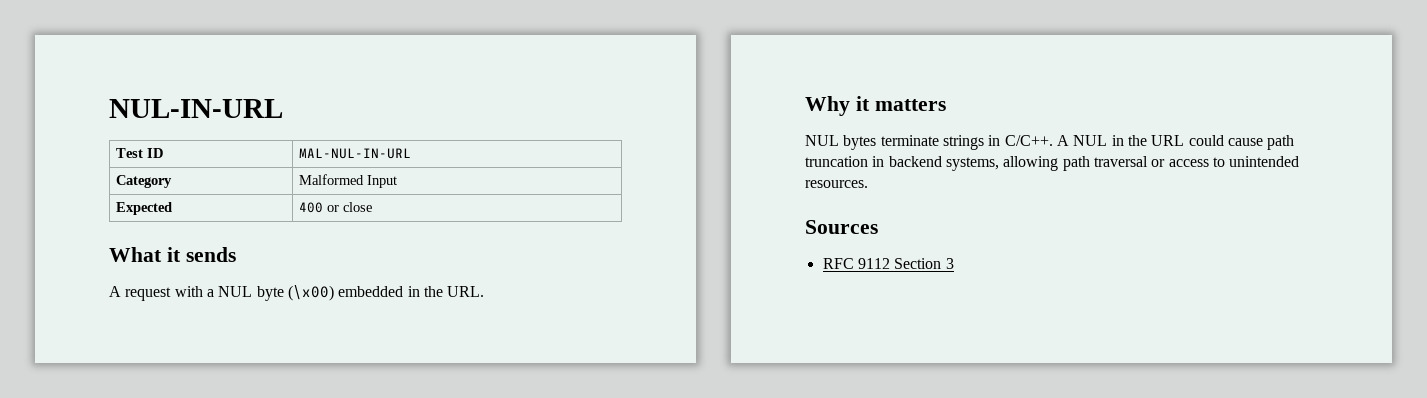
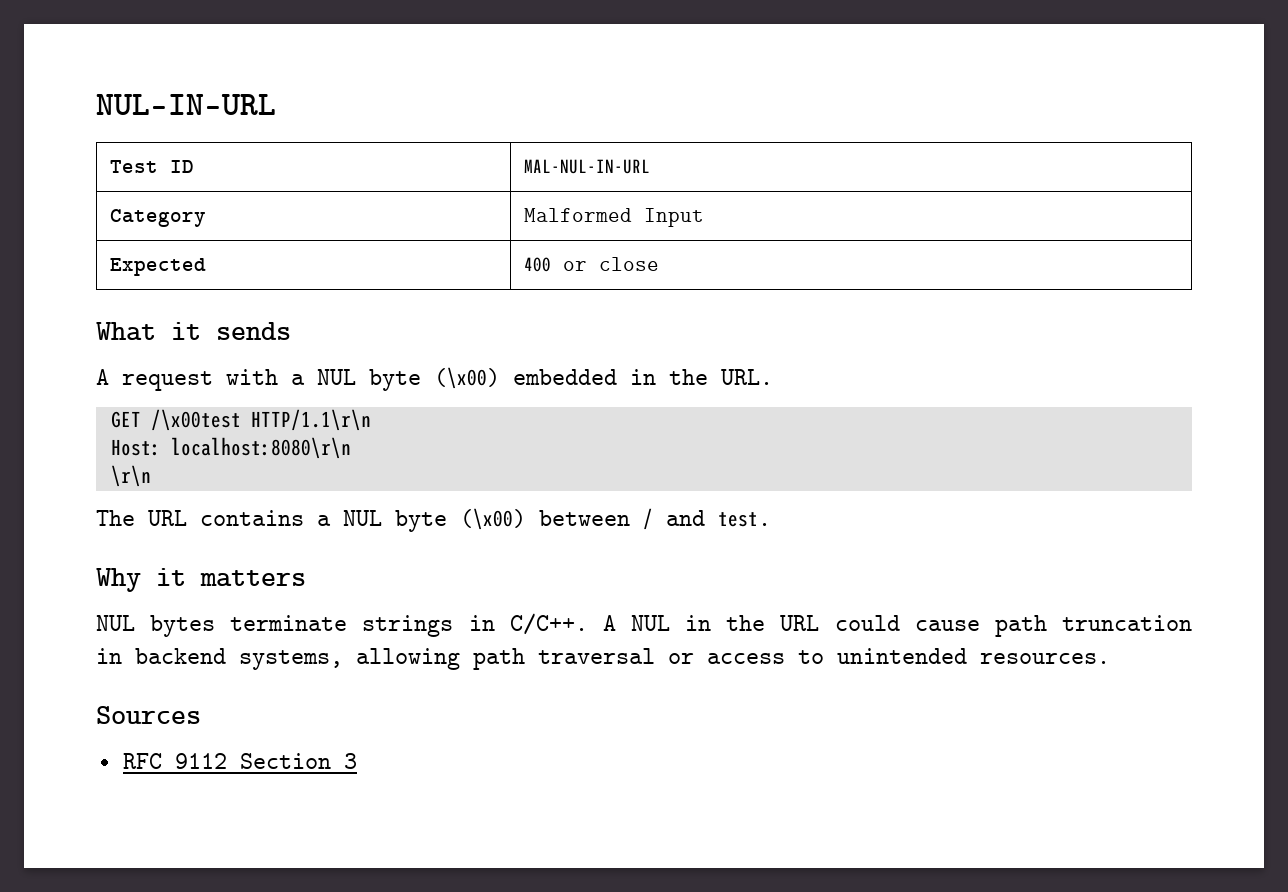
+ GET /\x00test HTTP/1.1\r\n
+ Host: localhost:8080\r\n
+ \r\n
+ The URL contains a NUL byte (\x00) between / and test.

